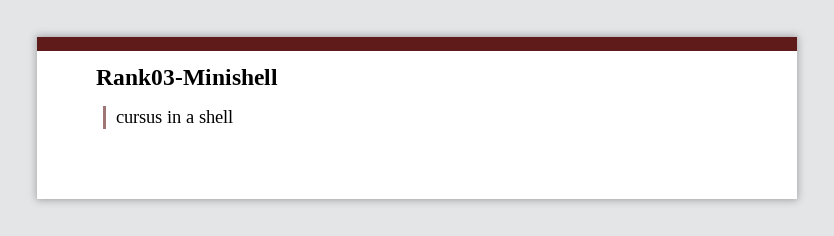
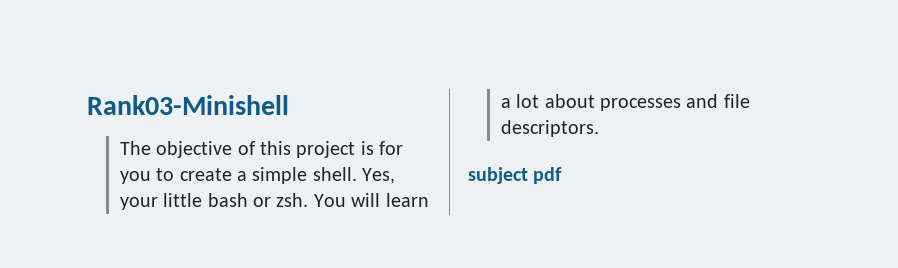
- cursus in a shell
+ The objective of this project is for you to create a simple shell. Yes, your little bash or zsh. You will learn a lot about processes and file descriptors.
+ subject pdf

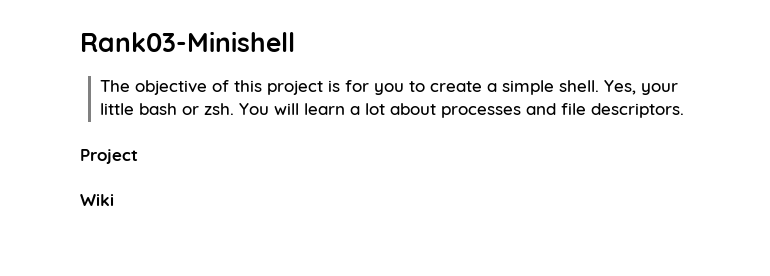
- subject pdf
+ Project
+ Wiki

